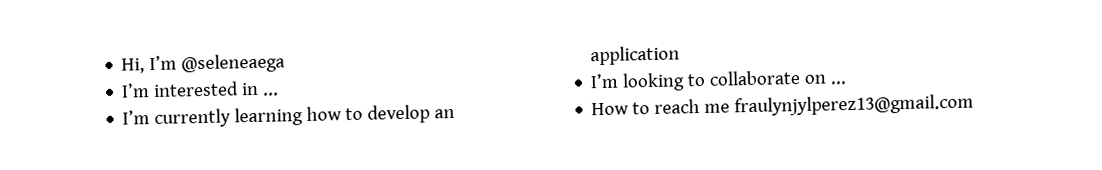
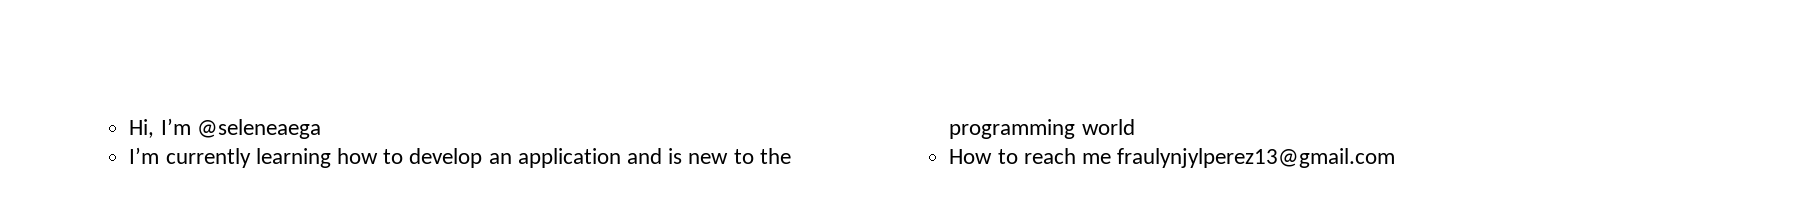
- I’m interested in ...
- I’m currently learning how to develop an application
- I’m looking to collaborate on ...
+ I’m currently learning how to develop an application and is new to the programming world

